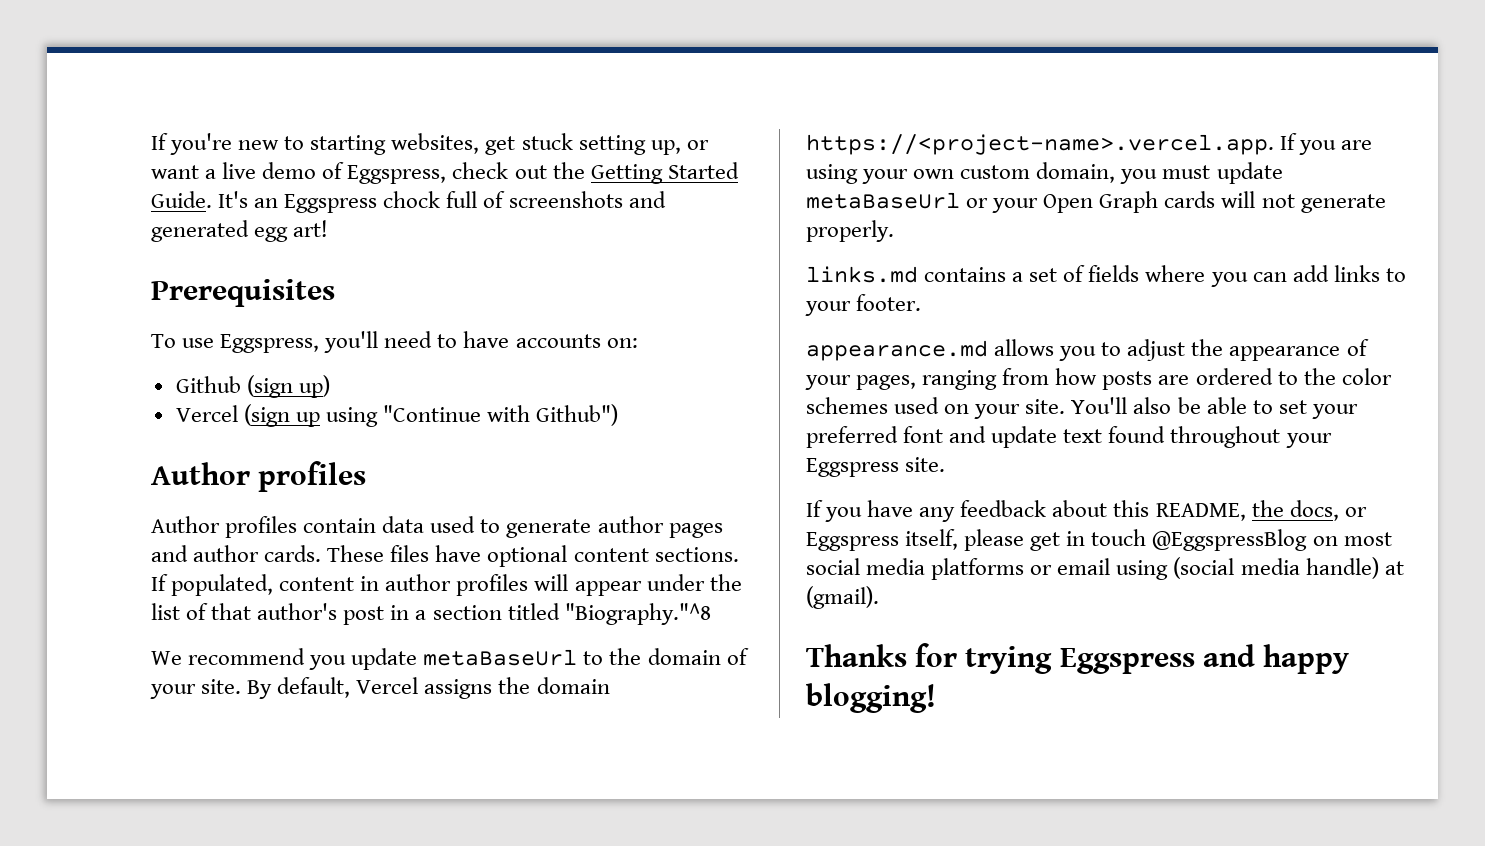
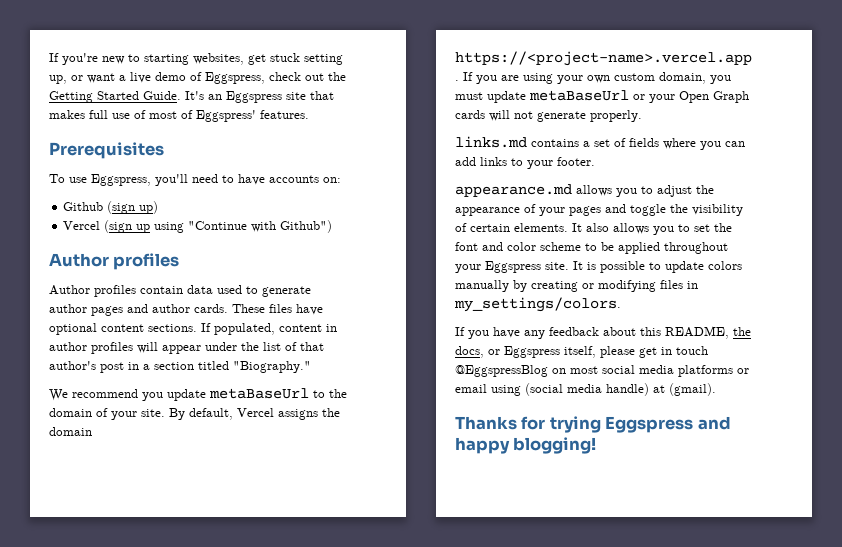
- It's an Eggspress chock full of screenshots and generated egg art!
+ It's an Eggspress site that makes full use of most of Eggspress' features.
- If populated, content in author profiles will appear under the list of that author's post in a section titled "Biography."^8
+ If populated, content in author profiles will appear under the list of that author's post in a section titled "Biography."
- appearance.md allows you to adjust the appearance of your pages, ranging from how posts are ordered to the color schemes used on your site. You'll also be able to set your preferred font and update text found throughout your Eggspress site.
+ appearance.md allows you to adjust the appearance of your pages and toggle the visibility of certain elements. It also allows you to set the font and color scheme to be applied throughout your Eggspress site. It is possible to update colors manually by creating or modifying files in my_settings/colors.

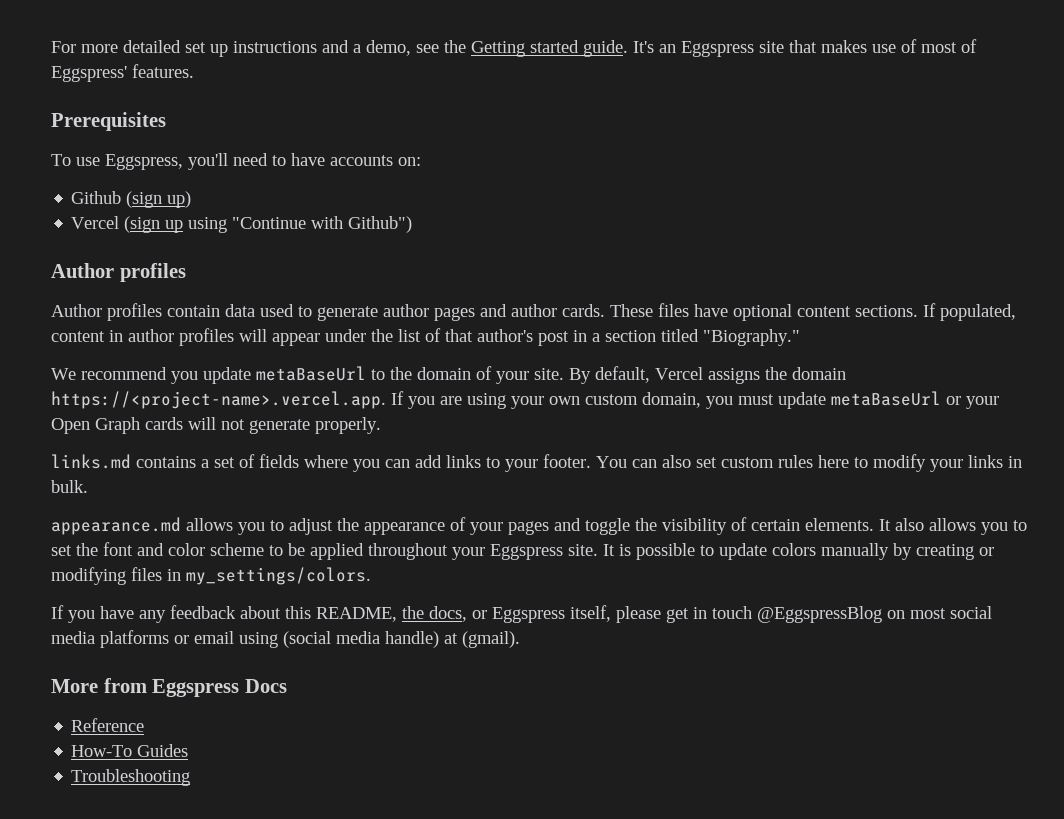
- If you're new to starting websites, get stuck setting up, or want a live demo of Eggspress, check out the Getting Started Guide.
+ For more detailed set up instructions and a demo, see the Getting started guide.
- It's an Eggspress site that makes full use of most of Eggspress' features.
+ It's an Eggspress site that makes use of most of Eggspress' features.
+ You can also set custom rules here to modify your links in bulk.
- Thanks for trying Eggspress and happy blogging!
+ More from Eggspress Docs
+ Reference
+ How-To Guides
+ Troubleshooting

